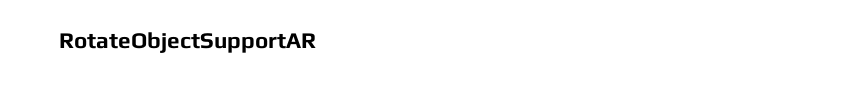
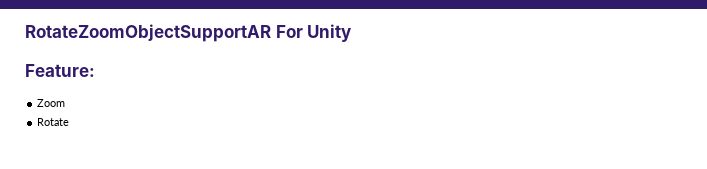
- RotateObjectSupportAR
+ RotateZoomObjectSupportAR For Unity
+ Feature:
+ Zoom
+ Rotate

